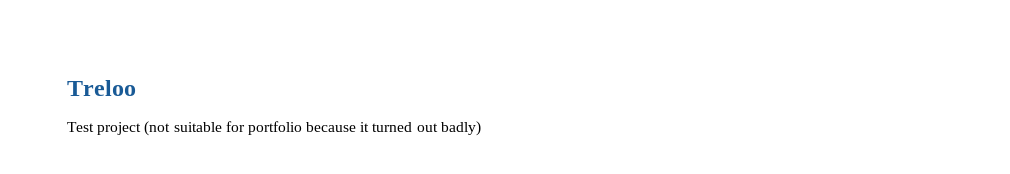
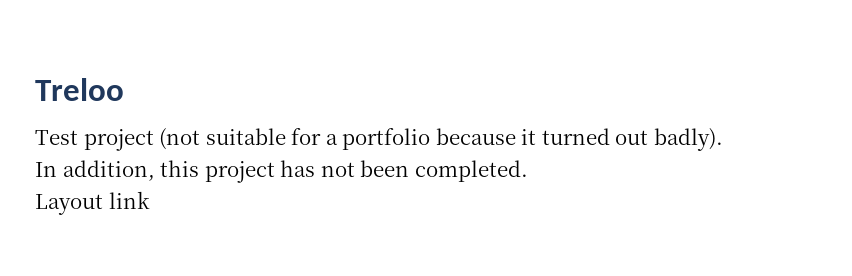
- Test project (not suitable for portfolio because it turned out badly)
+ Test project (not suitable for a portfolio because it turned out badly).
+ In addition, this project has not been completed.
+ Layout link

